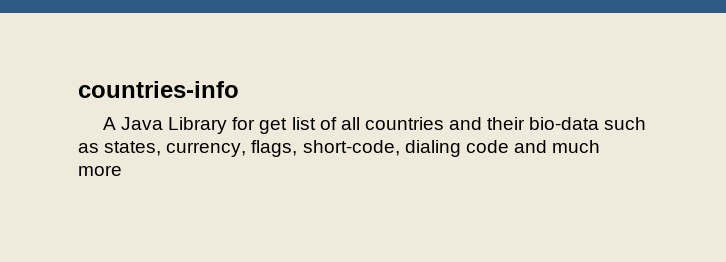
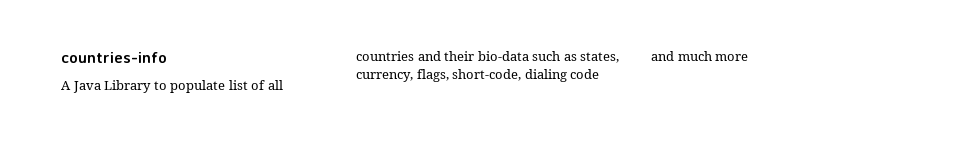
- A Java Library for get list of all countries and their bio-data such as states, currency, flags, short-code, dialing code and much more
+ A Java Library to populate list of all countries and their bio-data such as states, currency, flags, short-code, dialing code and much more

